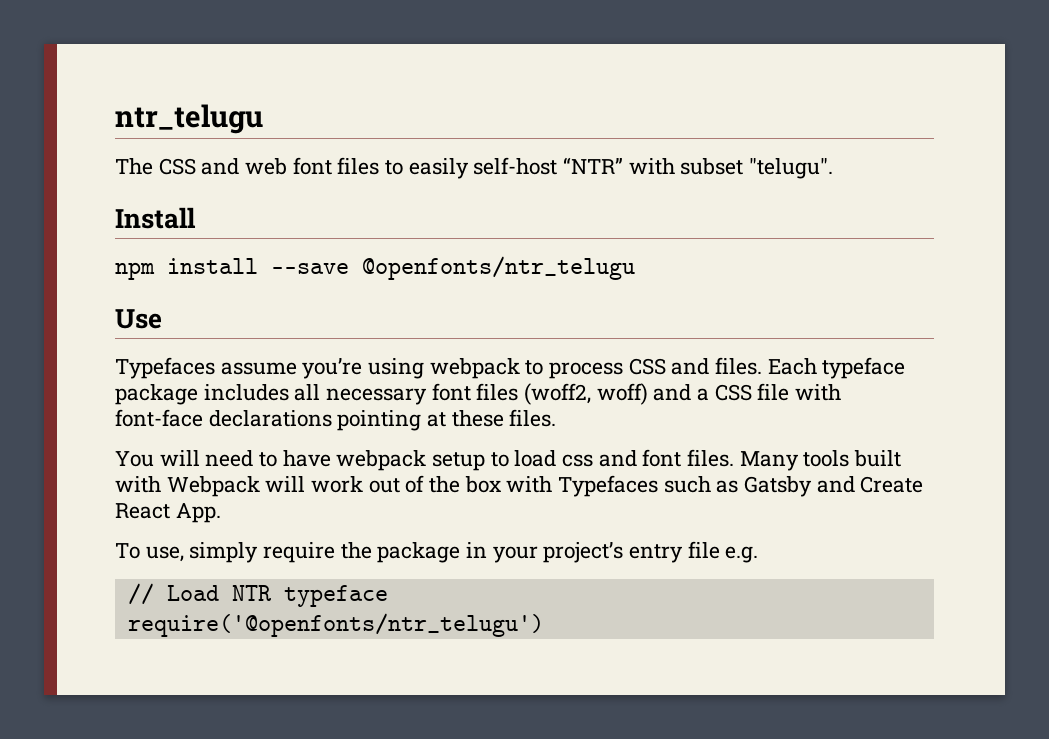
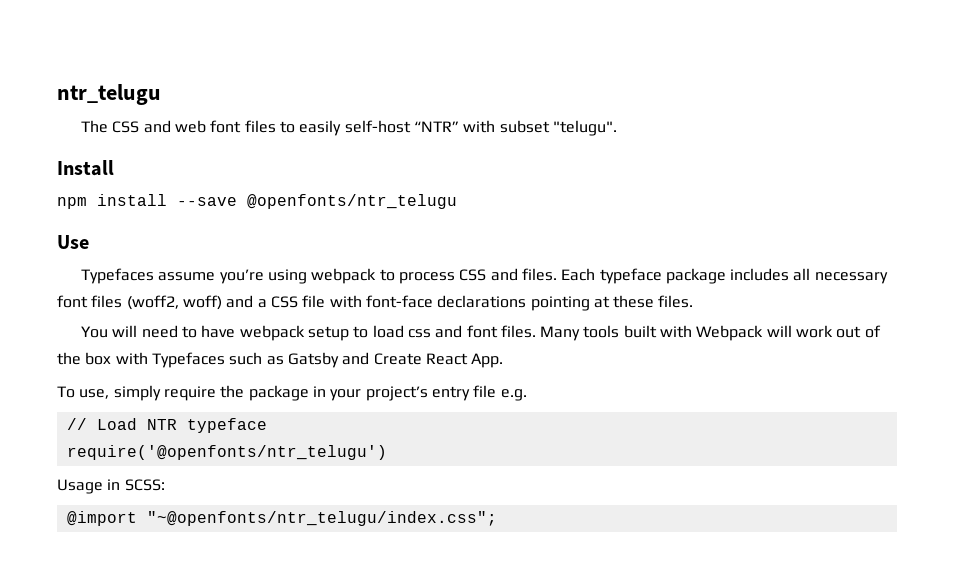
+ Usage in SCSS:
+ @import "~@openfonts/ntr_telugu/index.css";

